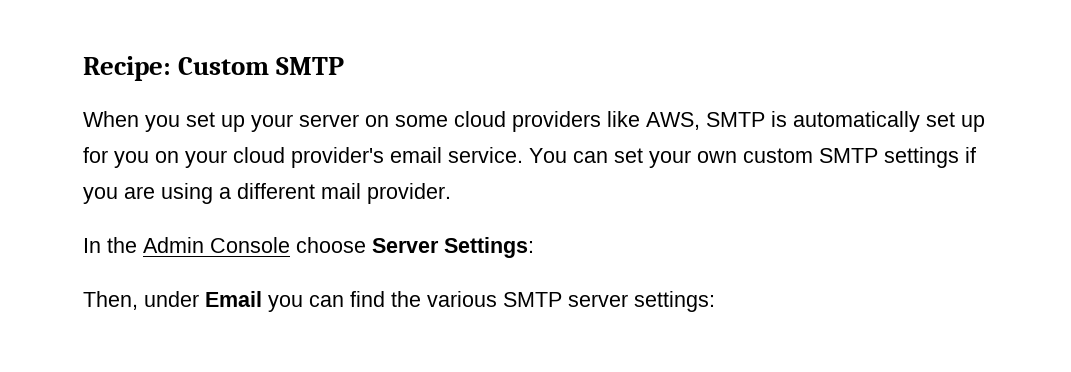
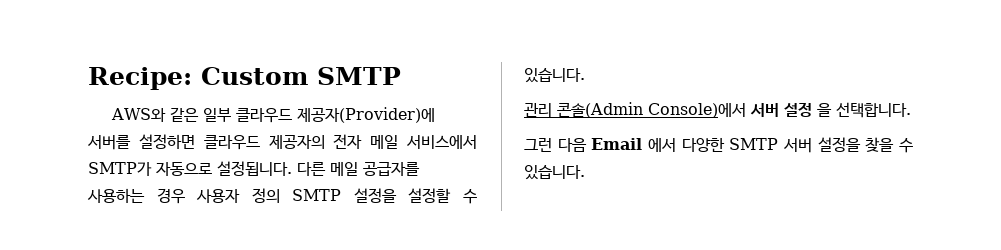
- When you set up your server on some cloud providers like AWS, SMTP is automatically set up for you on your cloud provider's email service. You can set your own custom SMTP settings if you are using a different mail provider.
- In the Admin Console choose Server Settings:
- Then, under Email you can find the various SMTP server settings:
+ AWS와 같은 일부 클라우드 제공자(Provider)에 서버를 설정하면 클라우드 제공자의 전자 메일 서비스에서 SMTP가 자동으로 설정됩니다. 다른 메일 공급자를 사용하는 경우 사용자 정의 SMTP 설정을 설정할 수 있습니다.
+ 관리 콘솔(Admin Console)에서 서버 설정 을 선택합니다.
+ 그런 다음 Email 에서 다양한 SMTP 서버 설정을 찾을 수 있습니다.

